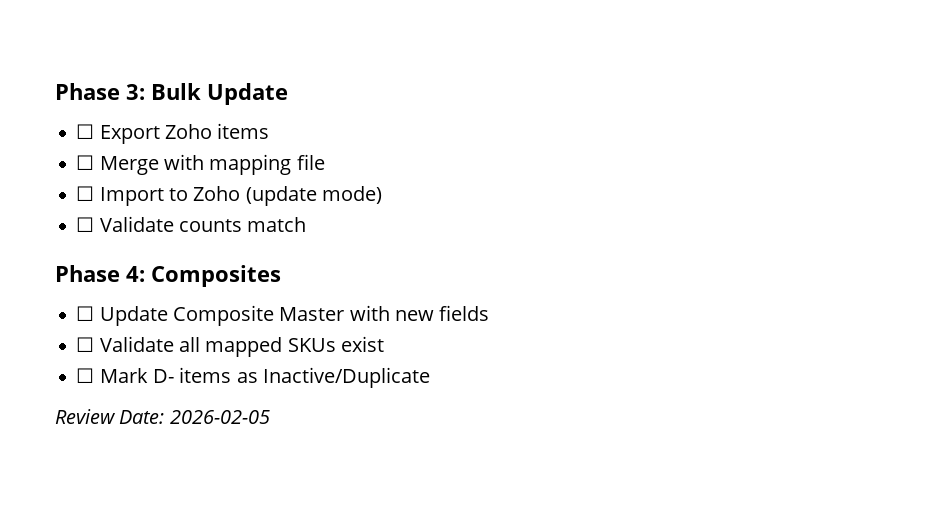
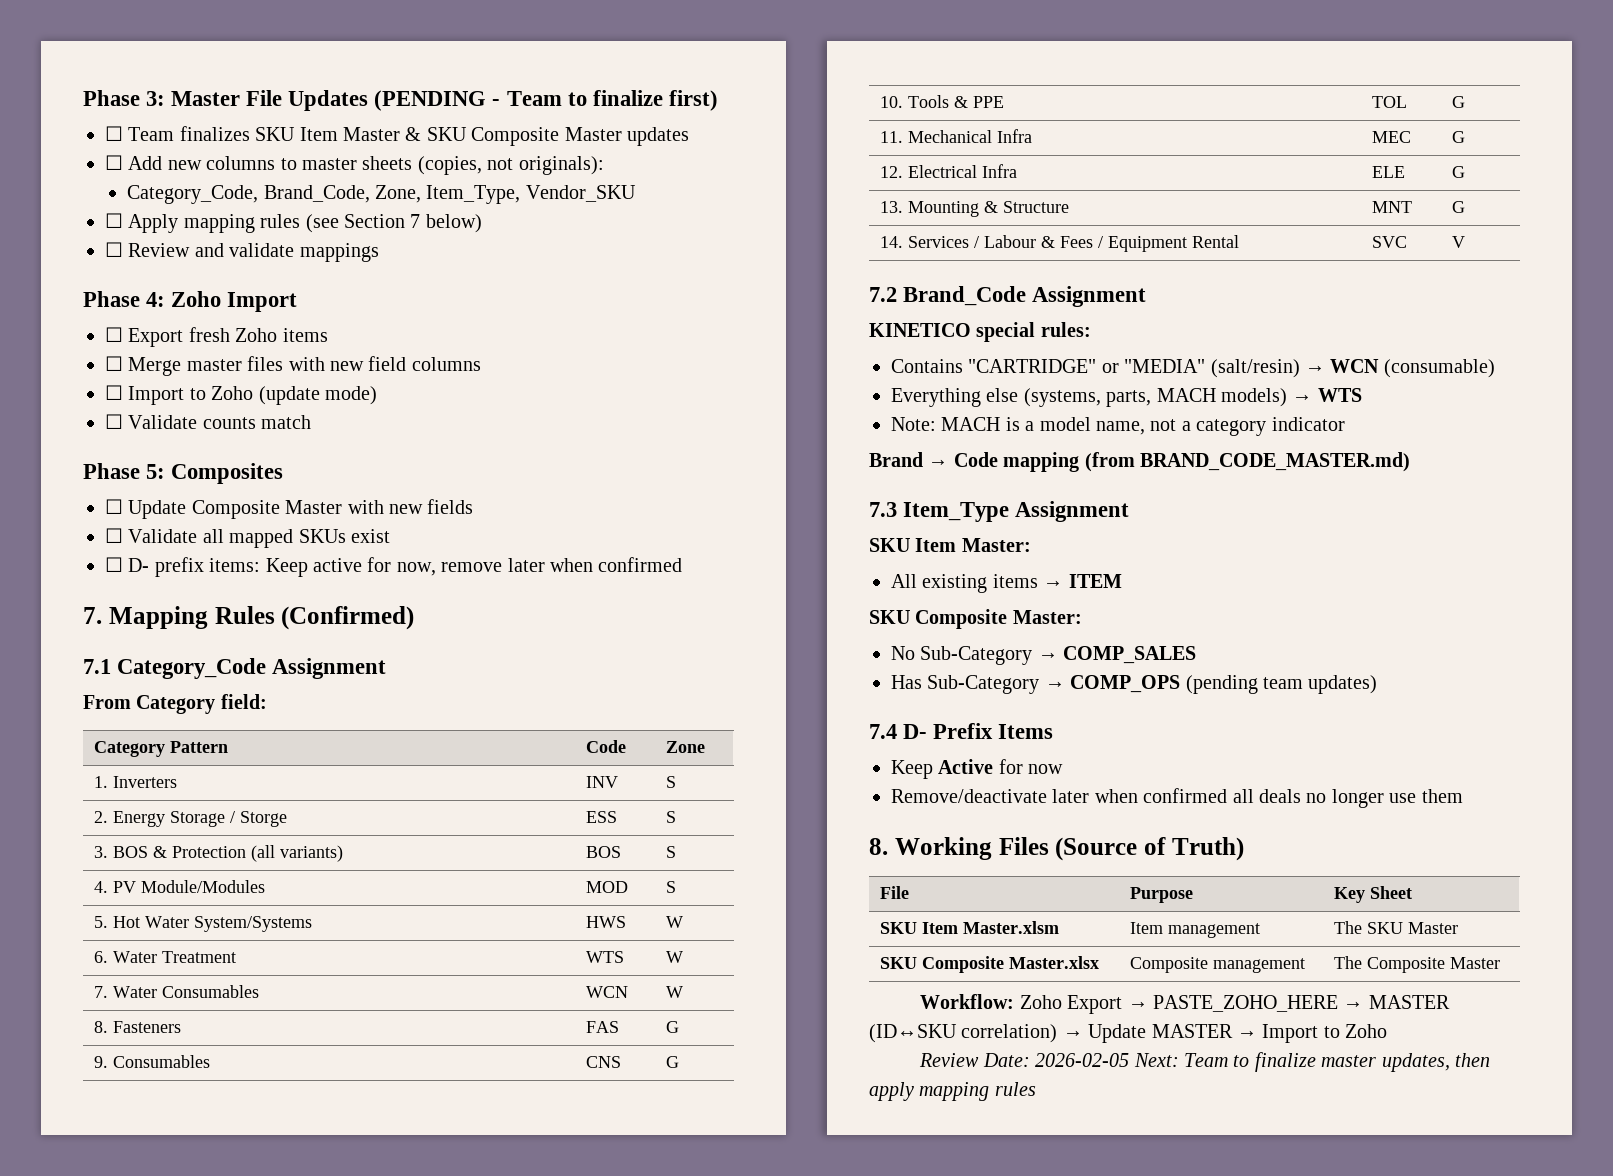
- Phase 3: Bulk Update
+ Phase 3: Master File Updates (PENDING - Team to finalize first)
+ ☐ Team finalizes SKU Item Master & SKU Composite Master updates
+ ☐ Add new columns to master sheets (copies, not originals):
+ Category_Code, Brand_Code, Zone, Item_Type, Vendor_SKU
+ ☐ Apply mapping rules (see Section 7 below)
+ ☐ Review and validate mappings
+ Phase 4: Zoho Import
- ☐ Export Zoho items
+ ☐ Export fresh Zoho items
- ☐ Merge with mapping file
+ ☐ Merge master files with new field columns
- Phase 4: Composites
+ Phase 5: Composites
- ☐ Mark D- items as Inactive/Duplicate
- Review Date: 2026-02-05
+ ☐ D- prefix items: Keep active for now, remove later when confirmed
+ 7. Mapping Rules (Confirmed)
+ 7.1 Category_Code Assignment
+ From Category field:
+ Category Pattern | Code | Zone
+ 1. Inverters | INV | S
+ 2. Energy Storage / Storge | ESS | S
+ 3. BOS & Protection (all variants) | BOS | S
+ 4. PV Module/Modules | MOD | S
+ 5. Hot Water System/Systems | HWS | W
+ 6. Water Treatment | WTS | W
+ 7. Water Consumables | WCN | W
+ 8. Fasteners | FAS | G
+ 9. Consumables | CNS | G
+ 10. Tools & PPE | TOL | G
+ 11. Mechanical Infra | MEC | G
+ 12. Electrical Infra | ELE | G
+ 13. Mounting & Structure | MNT | G
+ 14. Services / Labour & Fees / Equipment Rental | SVC | V
+ 7.2 Brand_Code Assignment
+ KINETICO special rules:
+ Contains "CARTRIDGE" or "MEDIA" (salt/resin) → WCN (consumable)
+ Everything else (systems, parts, MACH models) → WTS
+ Note: MACH is a model name, not a category indicator
+ Brand → Code mapping (from BRAND_CODE_MASTER.md)
+ 7.3 Item_Type Assignment
+ SKU Item Master:
+ All existing items → ITEM
+ SKU Composite Master:
+ No Sub-Category → COMP_SALES
+ Has Sub-Category → COMP_OPS (pending team updates)
+ 7.4 D- Prefix Items
+ Keep Active for now
+ Remove/deactivate later when confirmed all deals no longer use them
+ 8. Working Files (Source of Truth)
+ File | Purpose | Key Sheet
+ SKU Item Master.xlsm | Item management | The SKU Master
+ SKU Composite Master.xlsx | Composite management | The Composite Master
+ Workflow: Zoho Export → PASTE_ZOHO_HERE → MASTER (ID↔SKU correlation) → Update MASTER → Import to Zoho
+ Review Date: 2026-02-05 Next: Team to finalize master updates, then apply mapping rules

